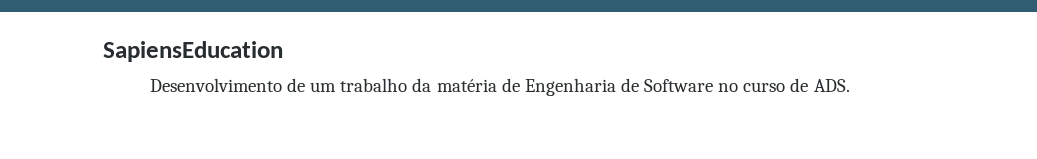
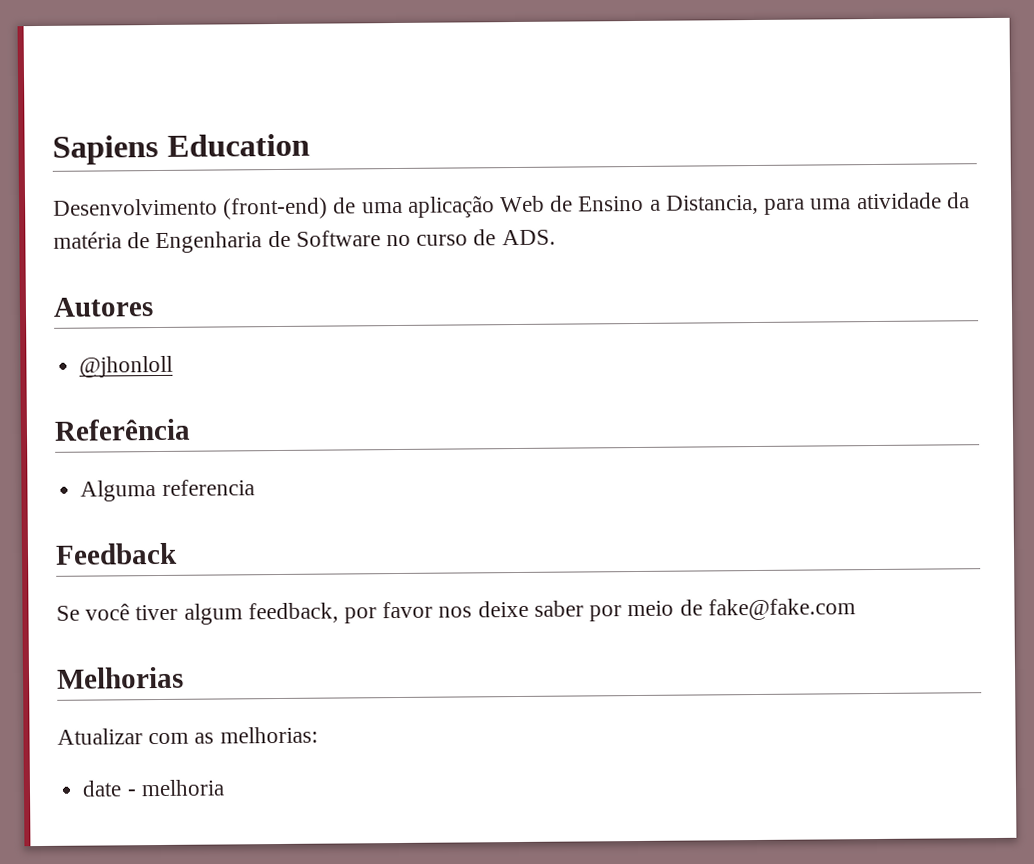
- SapiensEducation
+ Sapiens Education
- Desenvolvimento de um trabalho da matéria de Engenharia de Software no curso de ADS.
+ Desenvolvimento (front-end) de uma aplicação Web de Ensino a Distancia, para uma atividade da matéria de Engenharia de Software no curso de ADS.
+ Autores
+ @jhonloll
+ Referência
+ Alguma referencia
+ Feedback
+ Se você tiver algum feedback, por favor nos deixe saber por meio de fake@fake.com
+ Melhorias
+ Atualizar com as melhorias:
+ date - melhoria

